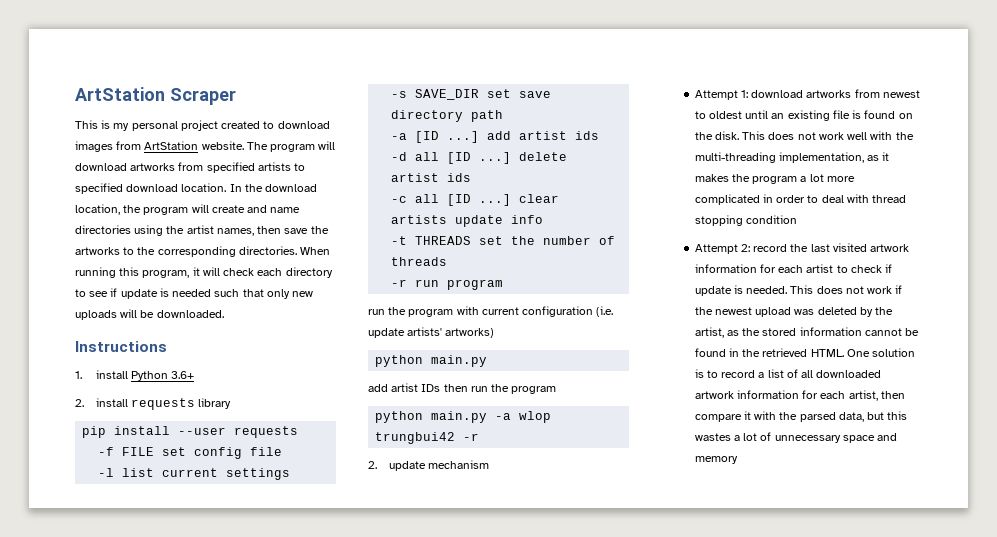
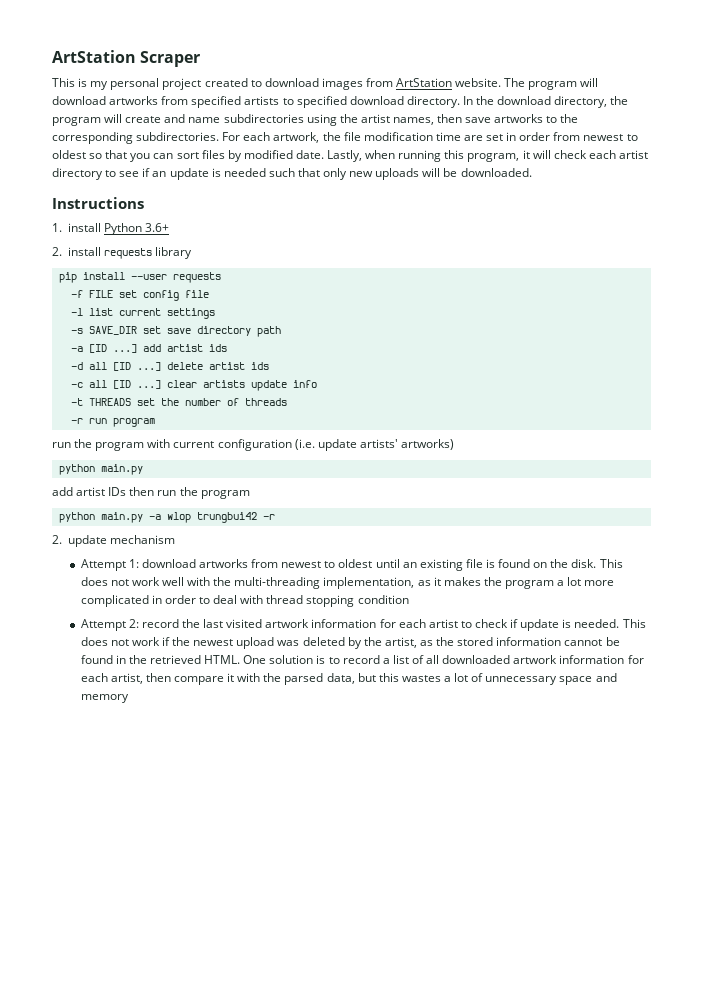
- The program will download artworks from specified artists to specified download location.
+ The program will download artworks from specified artists to specified download directory.
- In the download location, the program will create and name directories using the artist names, then save the artworks to the corresponding directories. When running this program, it will check each directory to see if update is needed such that only new uploads will be downloaded.
+ In the download directory, the program will create and name subdirectories using the artist names, then save artworks to the corresponding subdirectories. For each artwork, the file modification time are set in order from newest to oldest so that you can sort files by modified date. Lastly, when running this program, it will check each artist directory to see if an update is needed such that only new uploads will be downloaded.

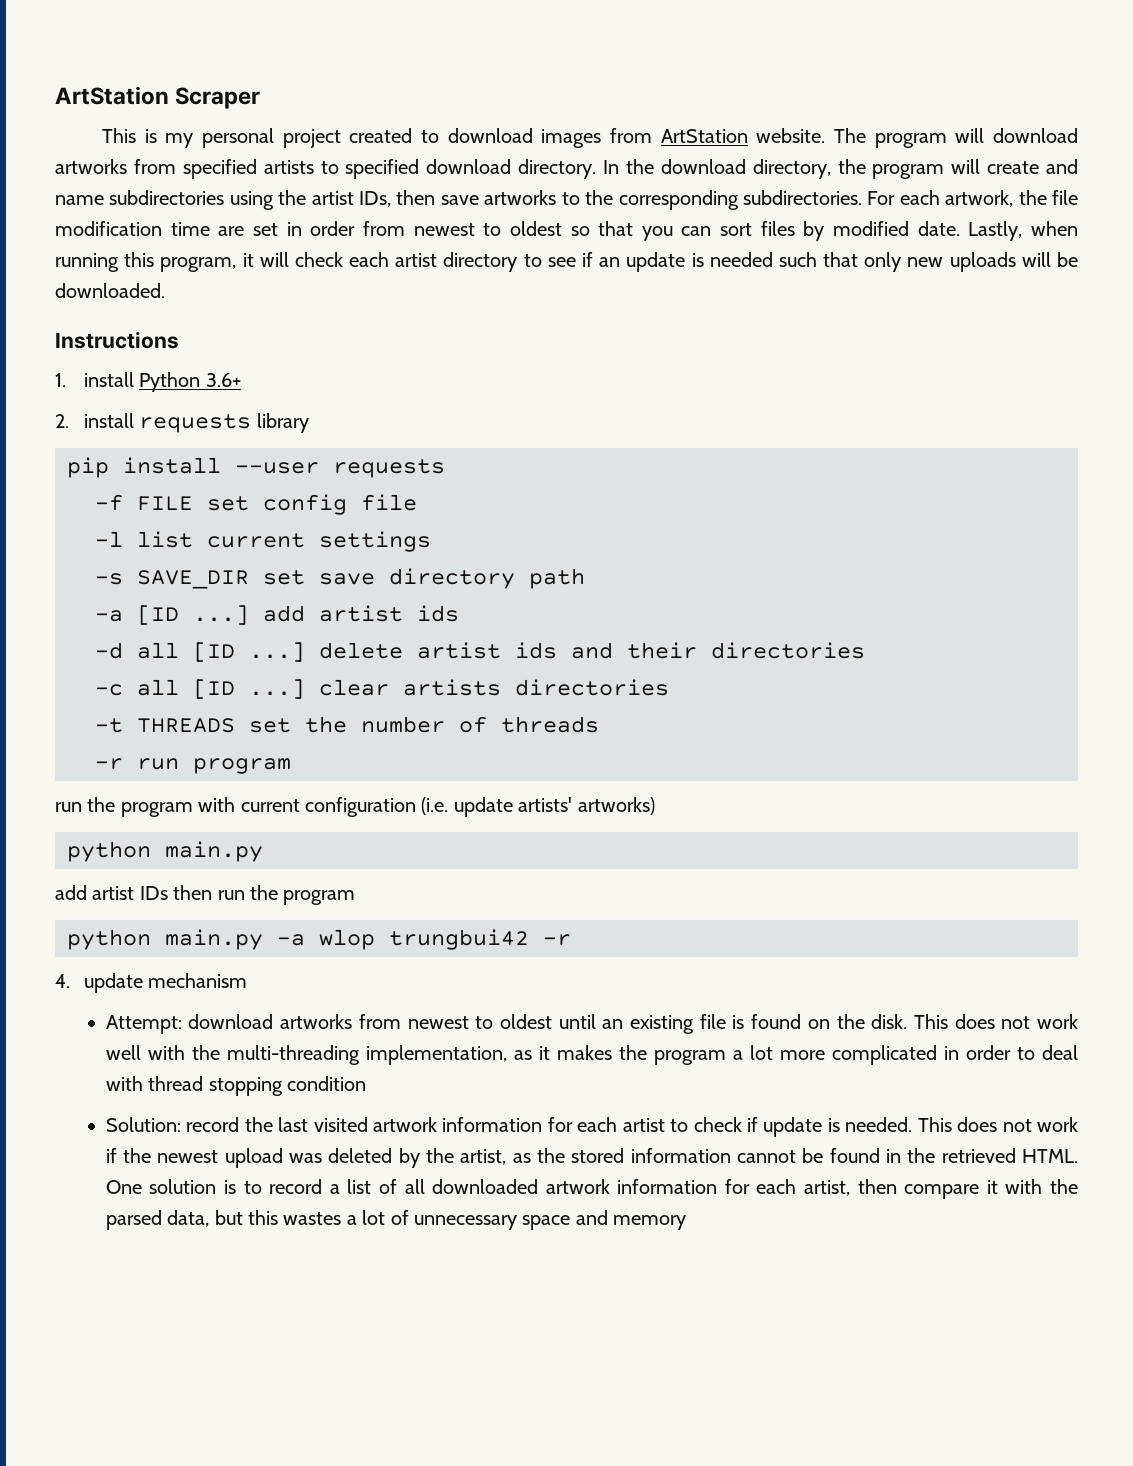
- In the download directory, the program will create and name subdirectories using the artist names, then save artworks to the corresponding subdirectories.
+ In the download directory, the program will create and name subdirectories using the artist IDs, then save artworks to the corresponding subdirectories.
- -d all [ID ...] delete artist ids
+ -d all [ID ...] delete artist ids and their directories
- -c all [ID ...] clear artists update info
+ -c all [ID ...] clear artists directories
- 2. update mechanism
+ 4. update mechanism
- Attempt 1: download artworks from newest to oldest until an existing file is found on the disk.
+ Attempt: download artworks from newest to oldest until an existing file is found on the disk.
- Attempt 2: record the last visited artwork information for each artist to check if update is needed.
+ Solution: record the last visited artwork information for each artist to check if update is needed.

